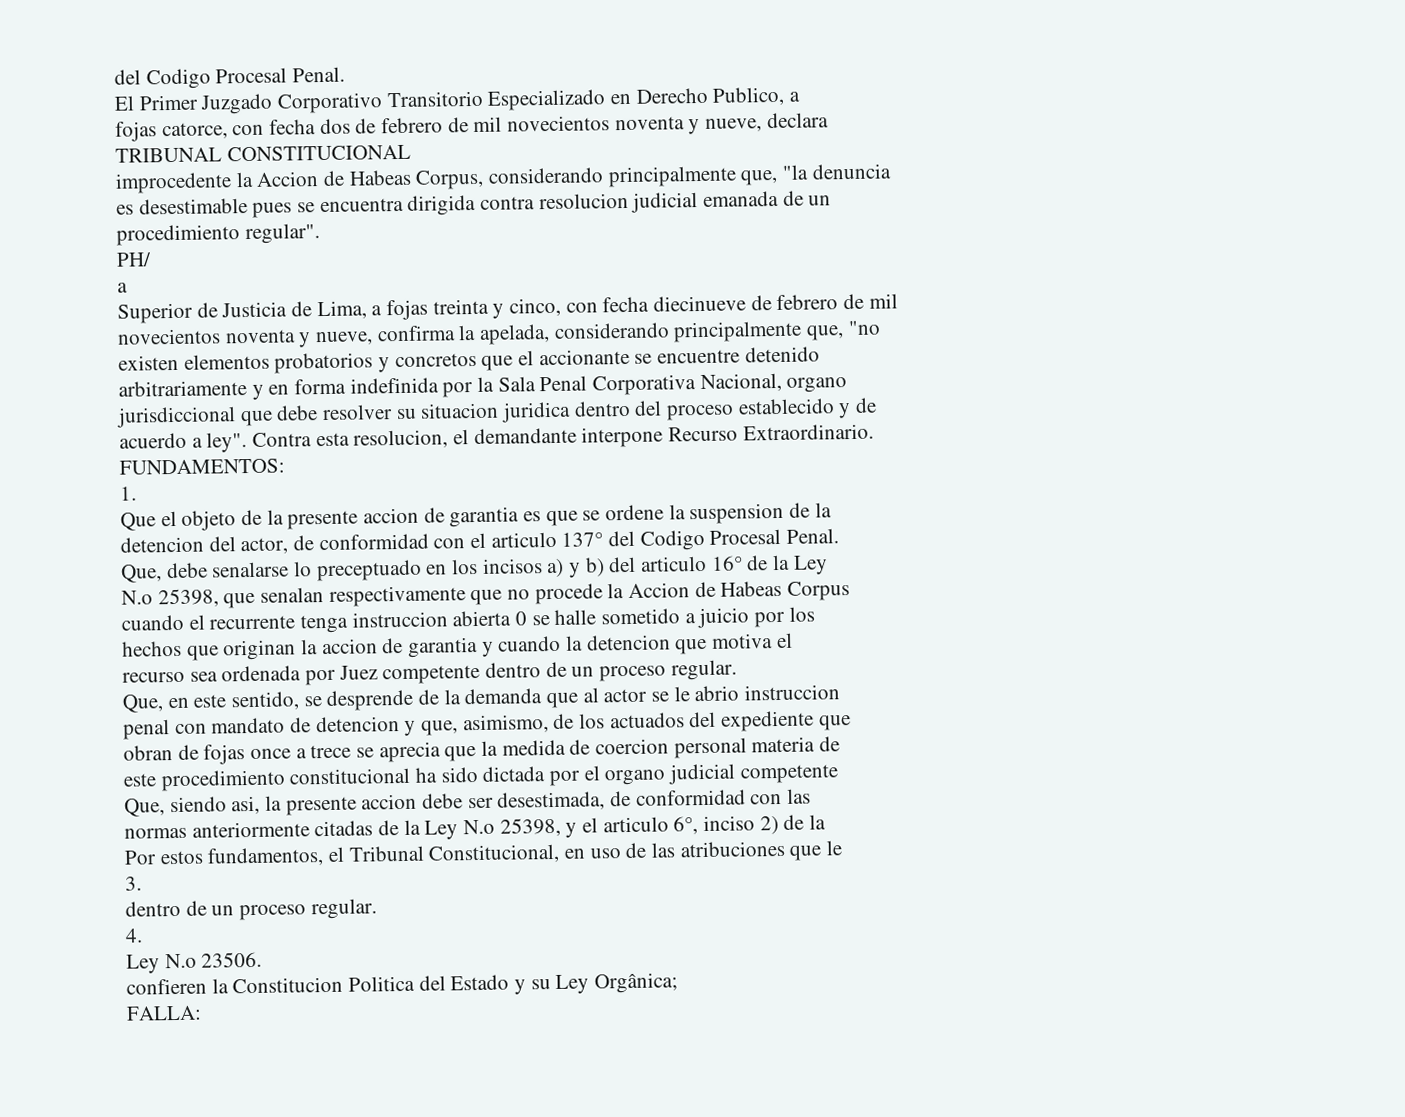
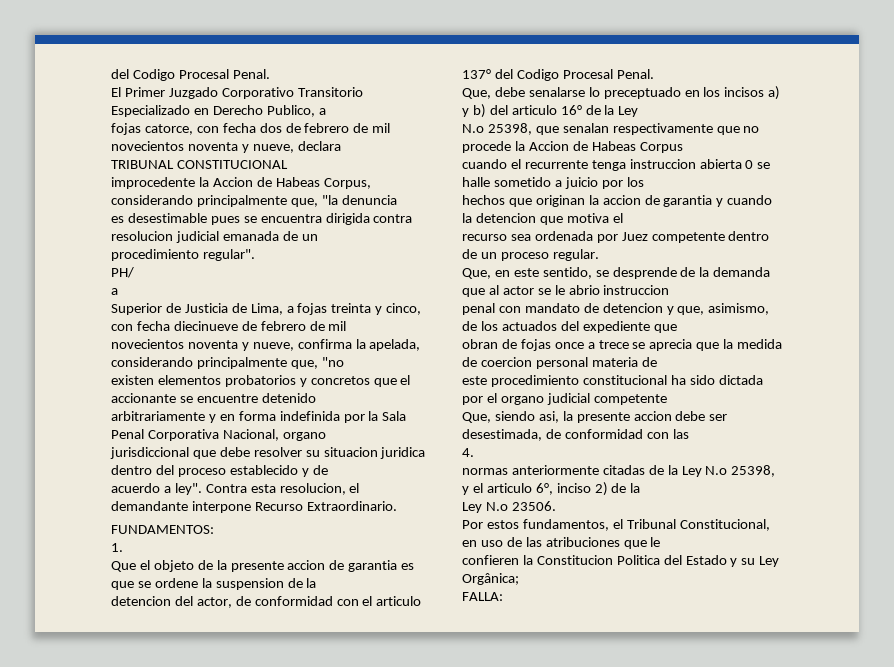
+ 4.
+ Ley N.o 23506.
- 3.
- dentro de un proceso regular.
- 4.
- Ley N.o 23506.

